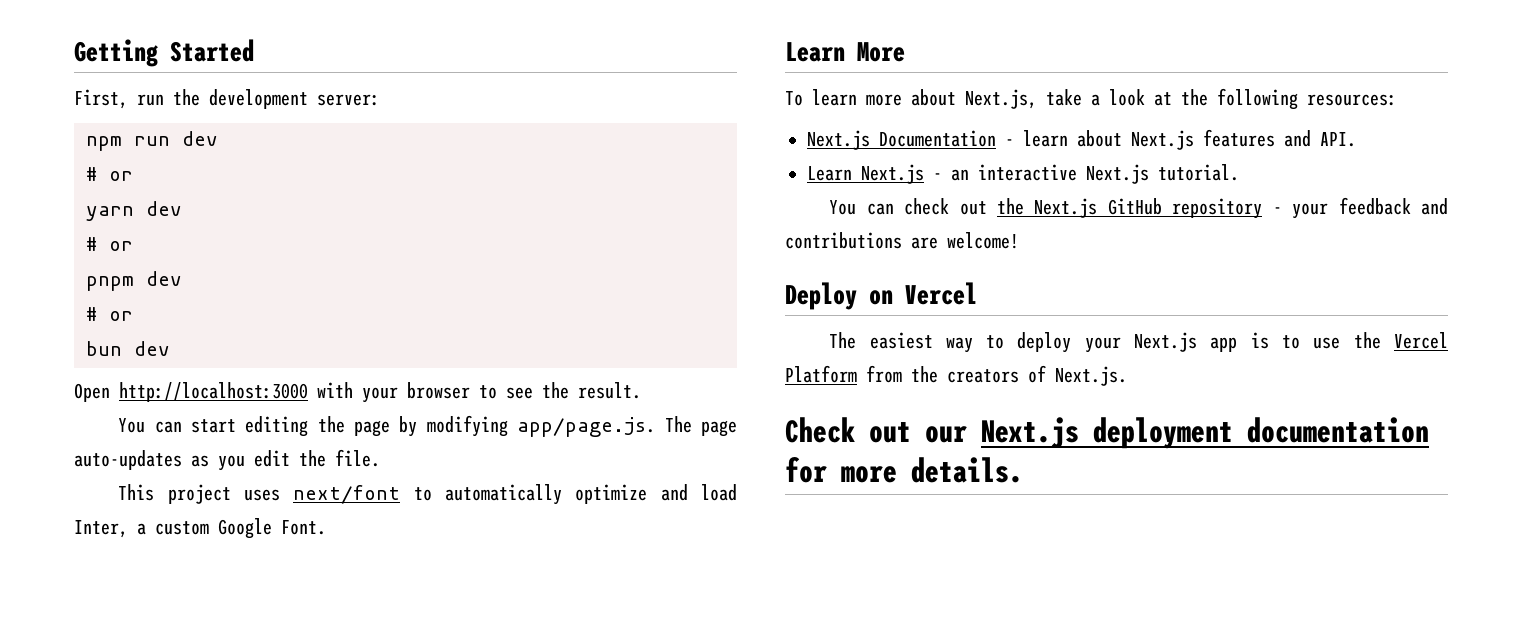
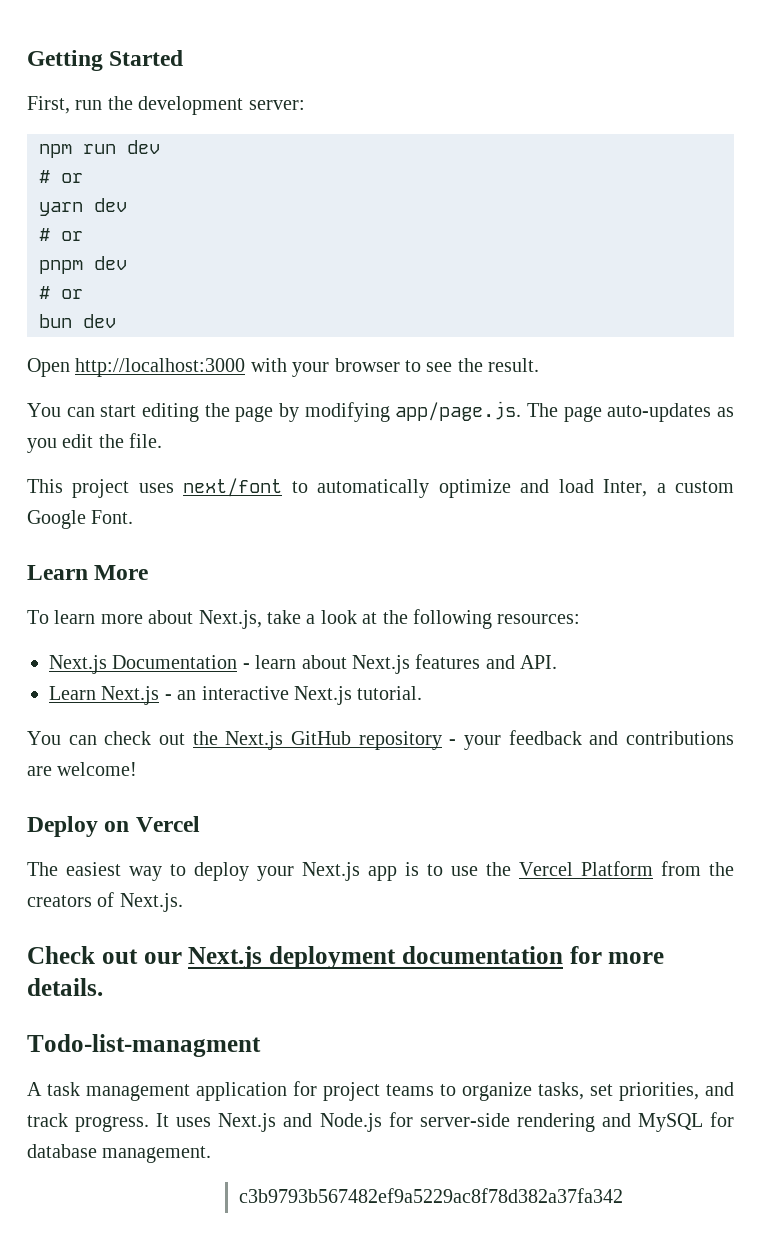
+ Todo-list-managment
+ A task management application for project teams to organize tasks, set priorities, and track progress. It uses Next.js and Node.js for server-side rendering and MySQL for database management.
+ c3b9793b567482ef9a5229ac8f78d382a37fa342

